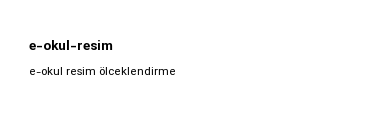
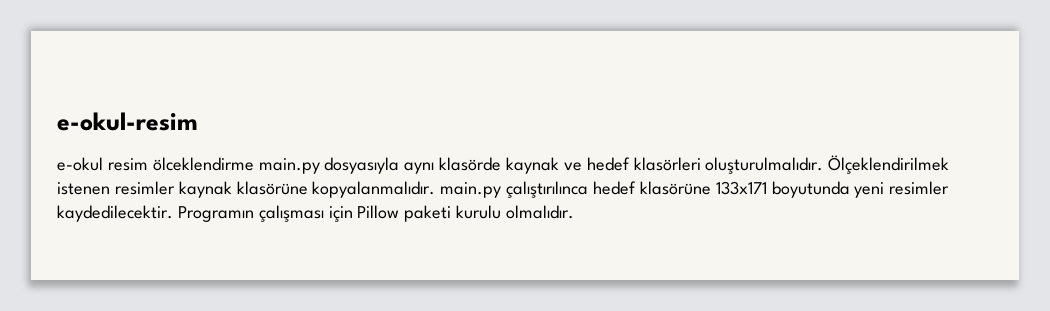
- e-okul resim ölceklendirme
+ e-okul resim ölceklendirme main.py dosyasıyla aynı klasörde kaynak ve hedef klasörleri oluşturulmalıdır. Ölçeklendirilmek istenen resimler kaynak klasörüne kopyalanmalıdır. main.py çalıştırılınca hedef klasörüne 133x171 boyutunda yeni resimler kaydedilecektir. Programın çalışması için Pillow paketi kurulu olmalıdır.

